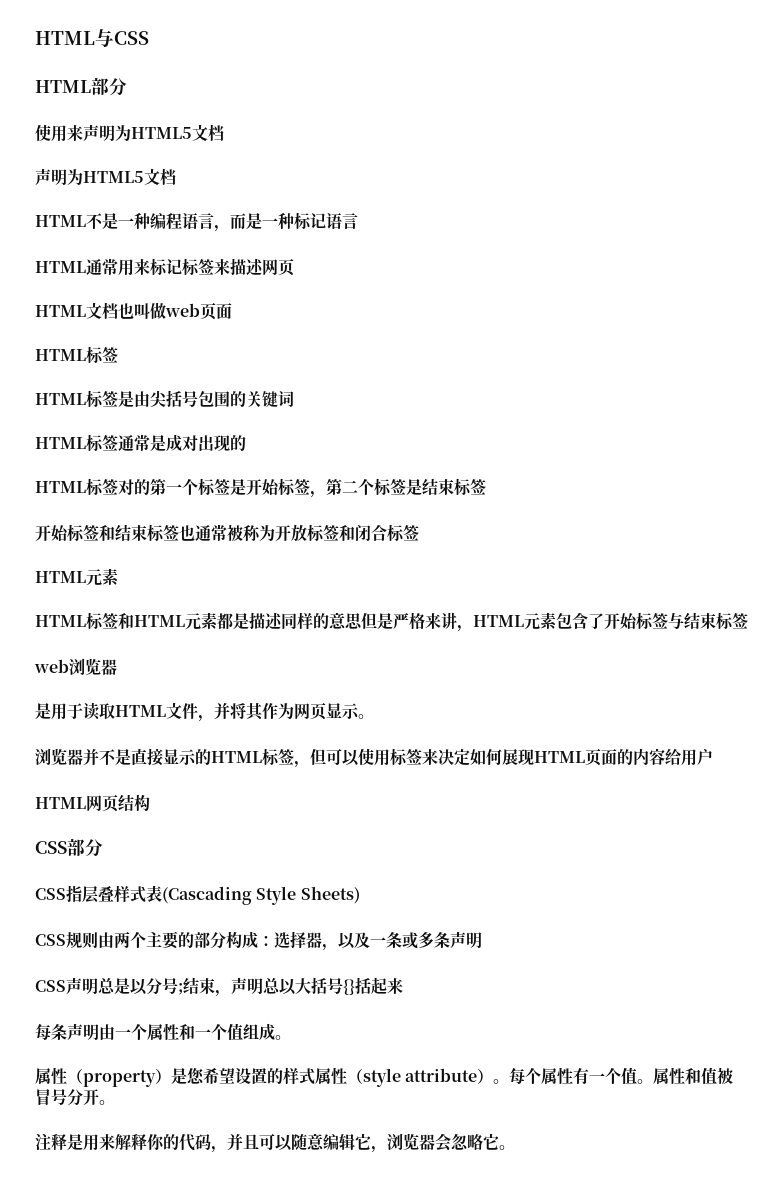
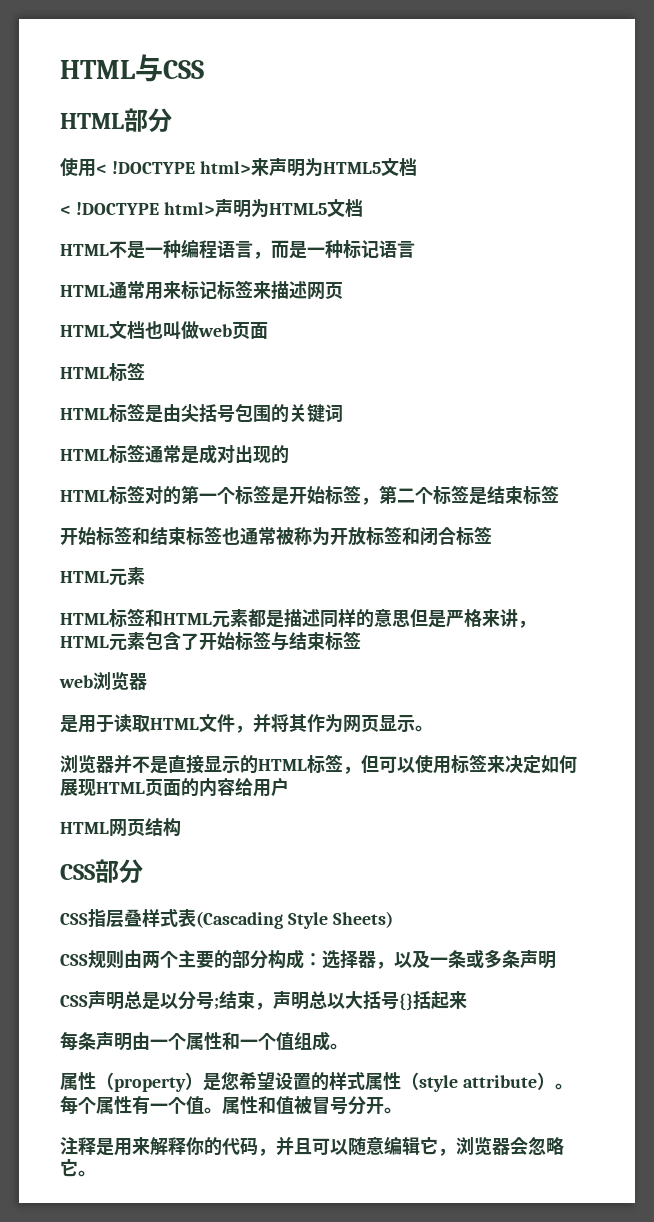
- 使用来声明为HTML5文档
- 声明为HTML5文档
+ 使用< !DOCTYPE html>来声明为HTML5文档
+ < !DOCTYPE html>声明为HTML5文档

